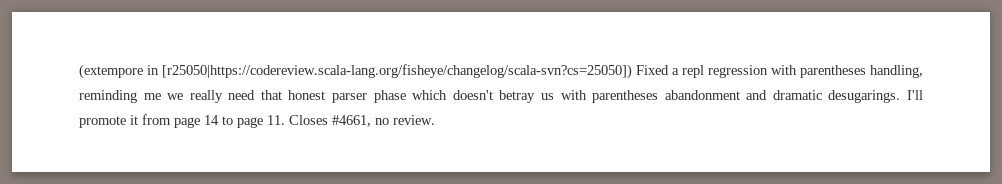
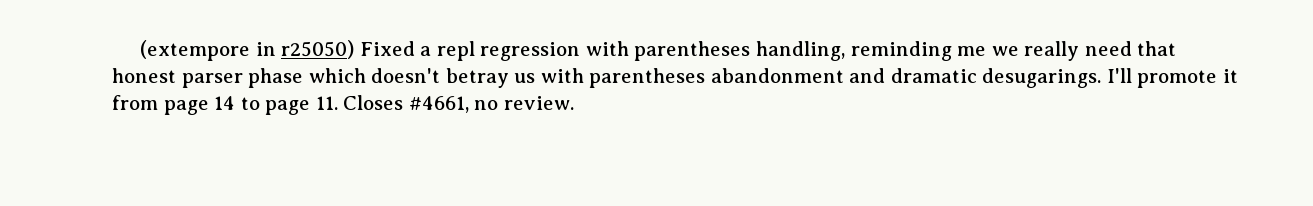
- (extempore in [r25050|https://codereview.scala-lang.org/fisheye/changelog/scala-svn?cs=25050]) Fixed a repl regression with parentheses handling, reminding me we really need that honest parser phase which doesn't betray us with parentheses abandonment and dramatic desugarings.
+ (extempore in r25050) Fixed a repl regression with parentheses handling, reminding me we really need that honest parser phase which doesn't betray us with parentheses abandonment and dramatic desugarings.

